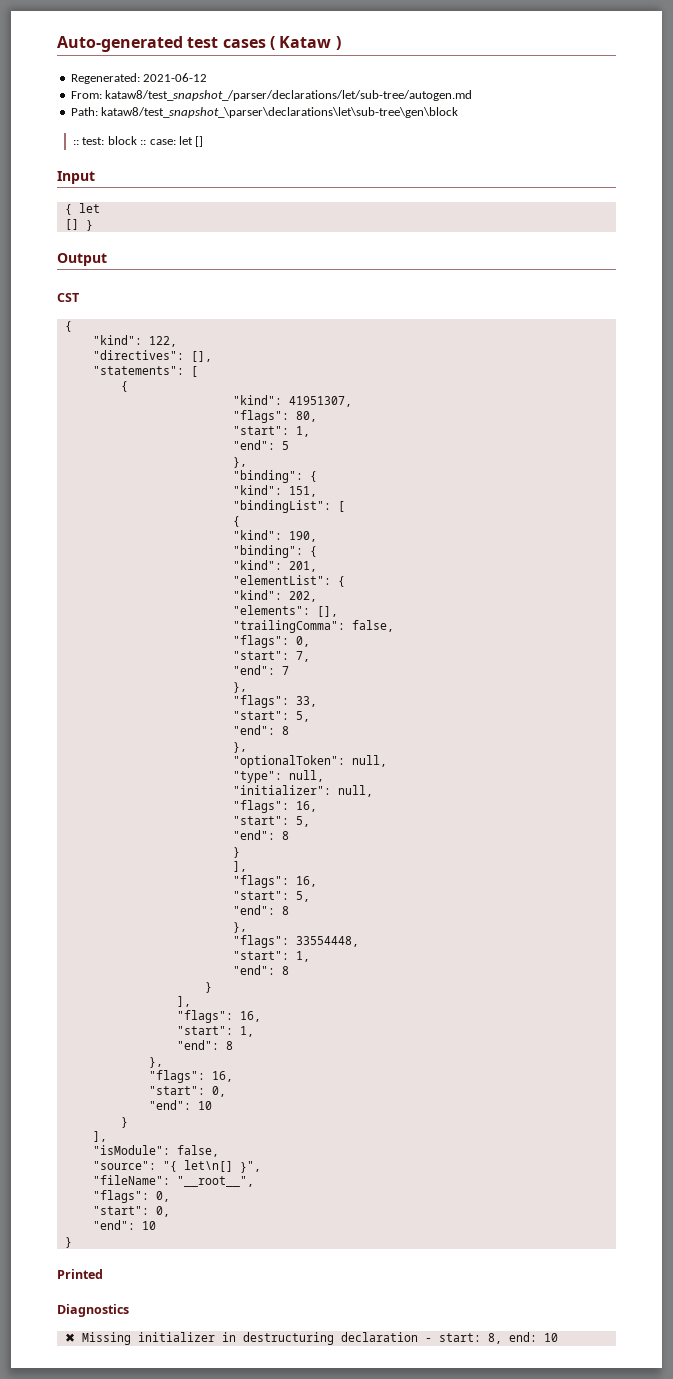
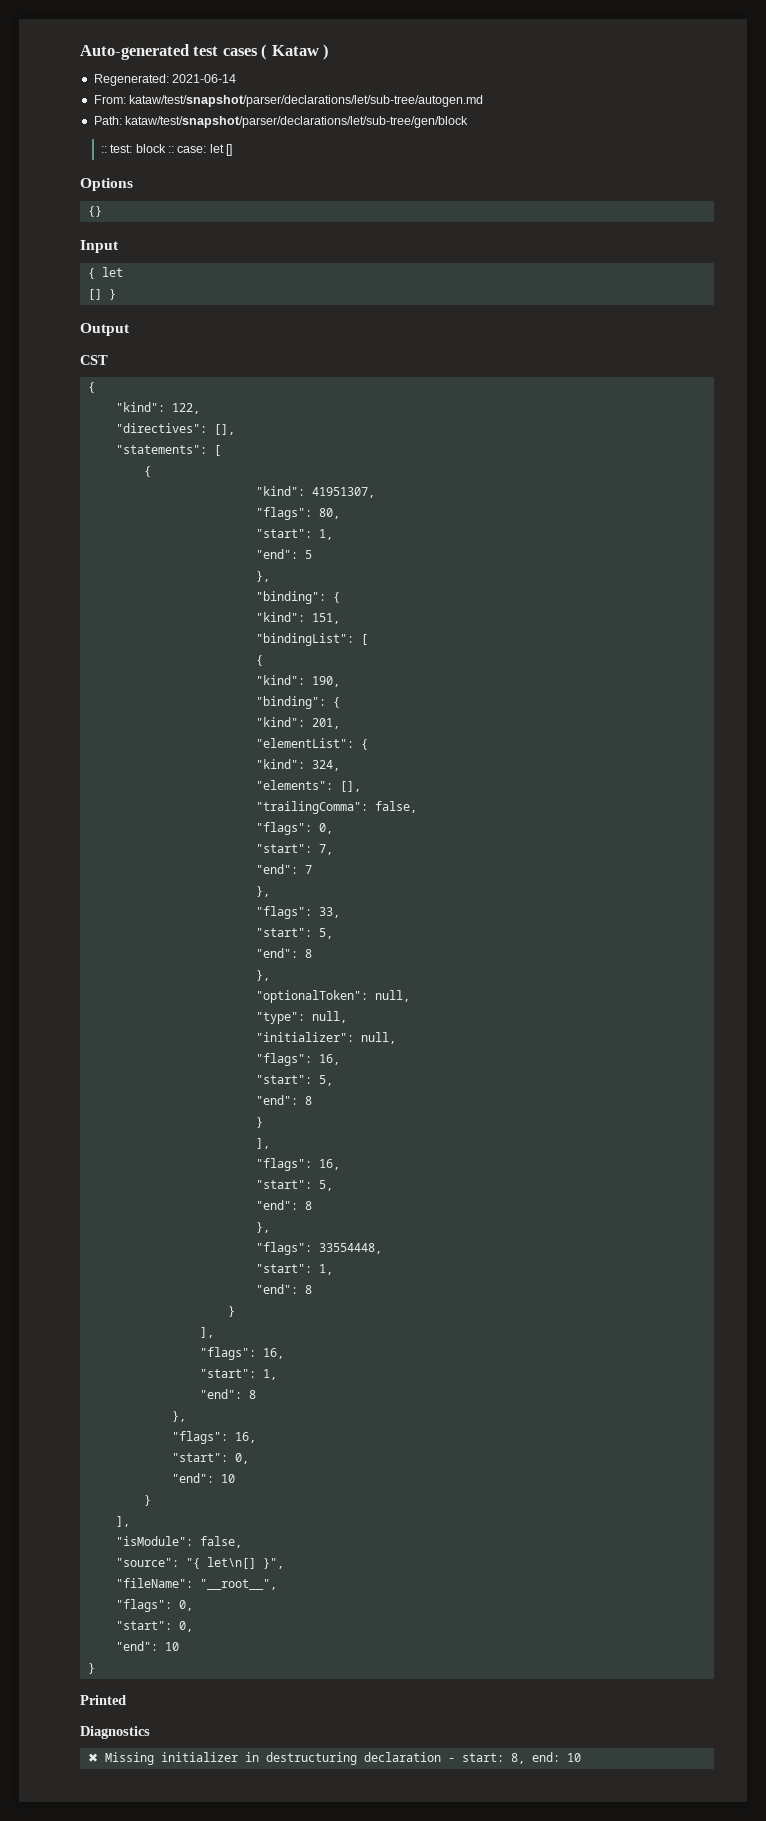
- Regenerated: 2021-06-12
+ Regenerated: 2021-06-14
- From: kataw8/test_snapshot_/parser/declarations/let/sub-tree/autogen.md
+ From: kataw/test/snapshot/parser/declarations/let/sub-tree/autogen.md
- Path: kataw8/test_snapshot_\parser\declarations\let\sub-tree\gen\block
+ Path: kataw/test/snapshot/parser/declarations/let/sub-tree/gen/block
+ Options
+ {}
- "kind": 202,
+ "kind": 324,

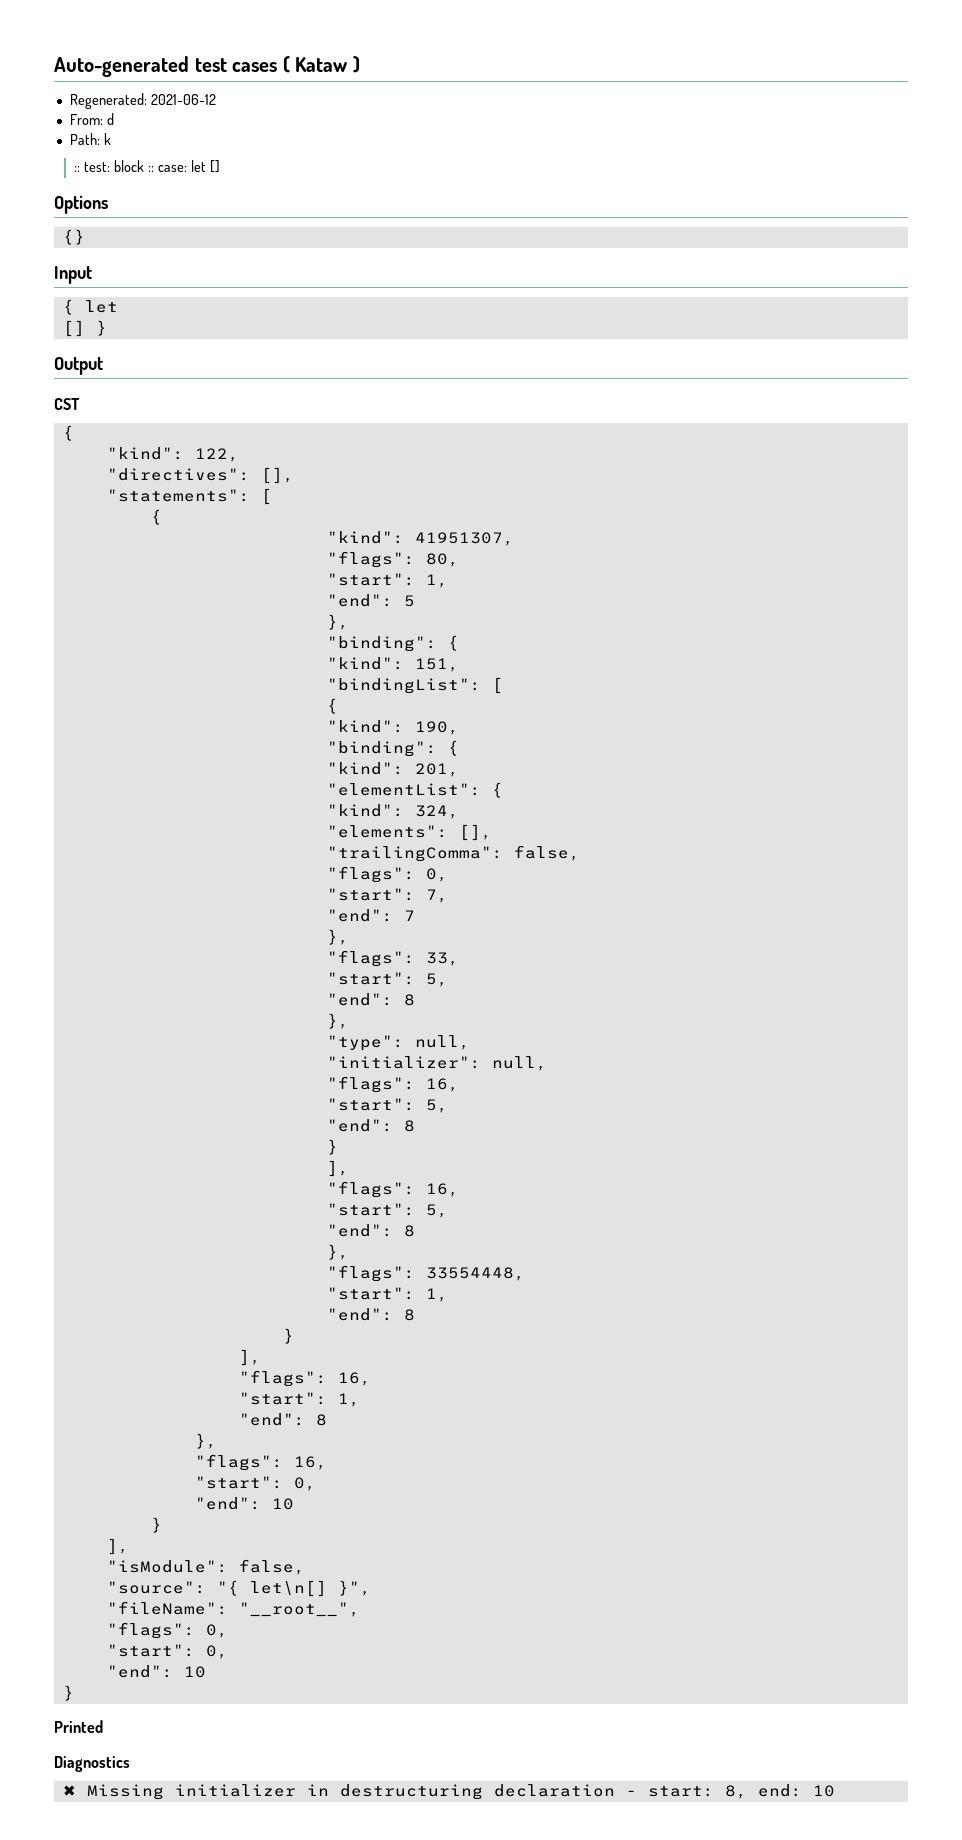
- Regenerated: 2021-06-14
+ Regenerated: 2021-06-12
- From: kataw/test/snapshot/parser/declarations/let/sub-tree/autogen.md
+ From: d
- Path: kataw/test/snapshot/parser/declarations/let/sub-tree/gen/block
+ Path: k
- "optionalToken": null,

